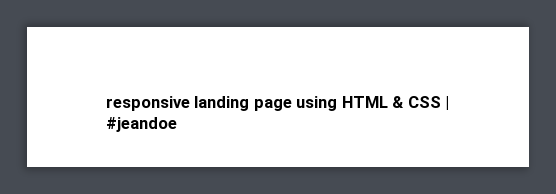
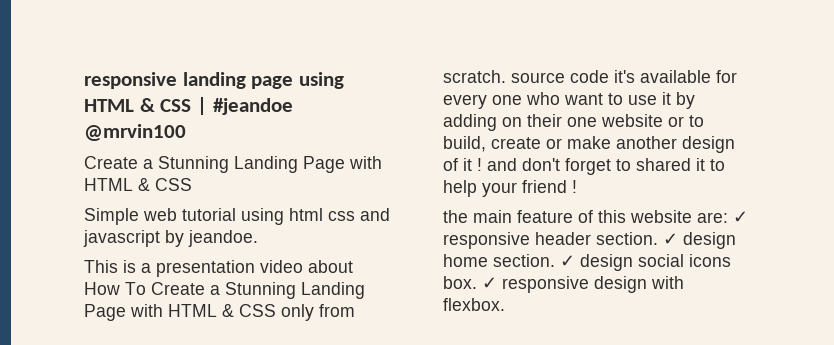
- responsive landing page using HTML & CSS | #jeandoe
+ responsive landing page using HTML & CSS | #jeandoe @mrvin100
+ Create a Stunning Landing Page with HTML & CSS
+ Simple web tutorial using html css and javascript by jeandoe.
+ This is a presentation video about How To Create a Stunning Landing Page with HTML & CSS only from scratch. source code it's available for every one who want to use it by adding on their one website or to build, create or make another design of it ! and don't forget to shared it to help your friend !
+ the main feature of this website are: ✓ responsive header section. ✓ design home section. ✓ design social icons box. ✓ responsive design with flexbox.

